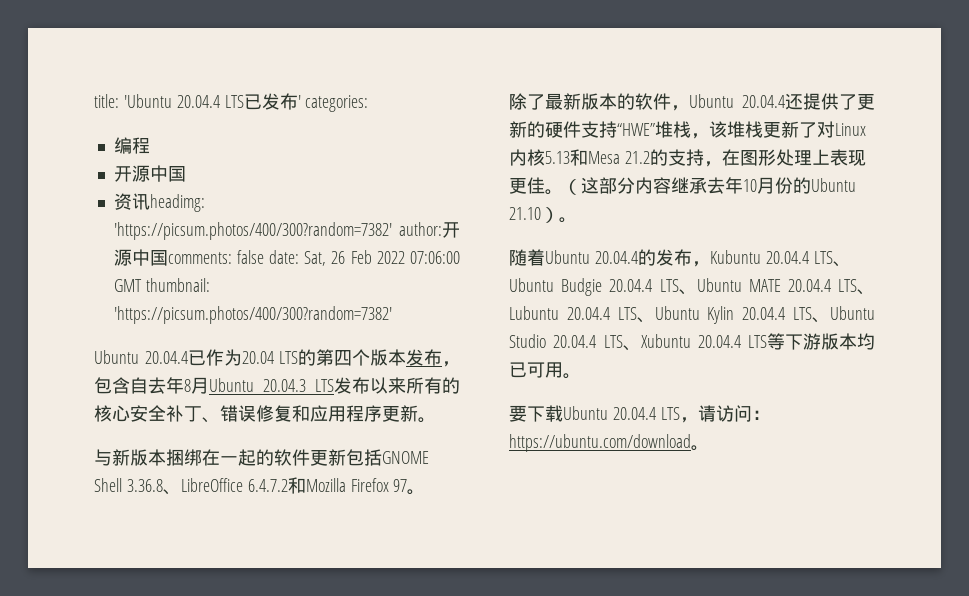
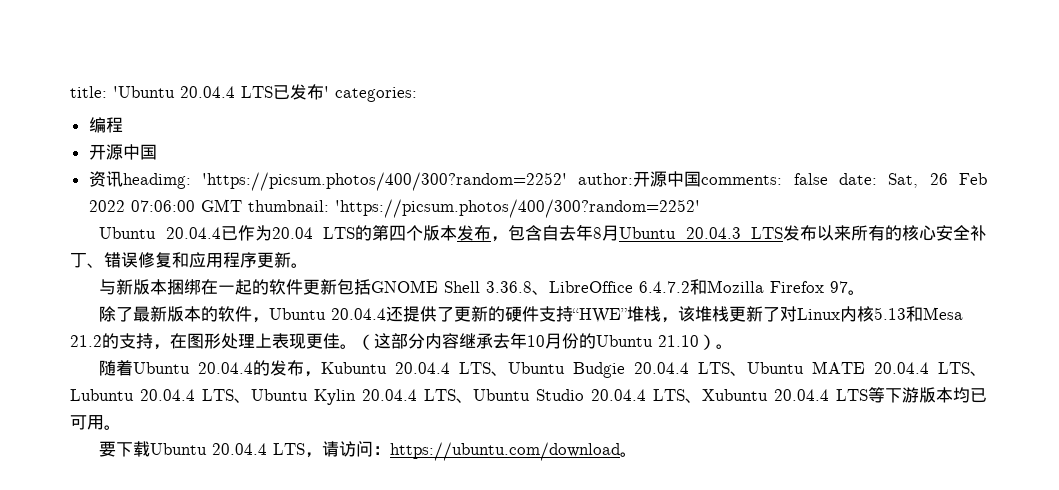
- 资讯headimg: 'https://picsum.photos/400/300?random=7382' author:开源中国comments: false date: Sat, 26 Feb 2022 07:06:00 GMT thumbnail: 'https://picsum.photos/400/300?random=7382'
+ 资讯headimg: 'https://picsum.photos/400/300?random=2252' author:开源中国comments: false date: Sat, 26 Feb 2022 07:06:00 GMT thumbnail: 'https://picsum.photos/400/300?random=2252'

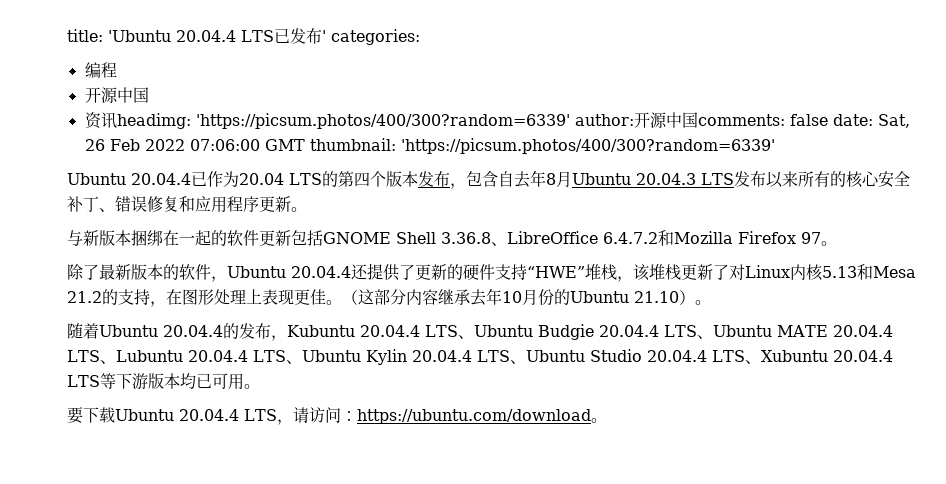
- 资讯headimg: 'https://picsum.photos/400/300?random=2252' author:开源中国comments: false date: Sat, 26 Feb 2022 07:06:00 GMT thumbnail: 'https://picsum.photos/400/300?random=2252'
+ 资讯headimg: 'https://picsum.photos/400/300?random=6339' author:开源中国comments: false date: Sat, 26 Feb 2022 07:06:00 GMT thumbnail: 'https://picsum.photos/400/300?random=6339'

